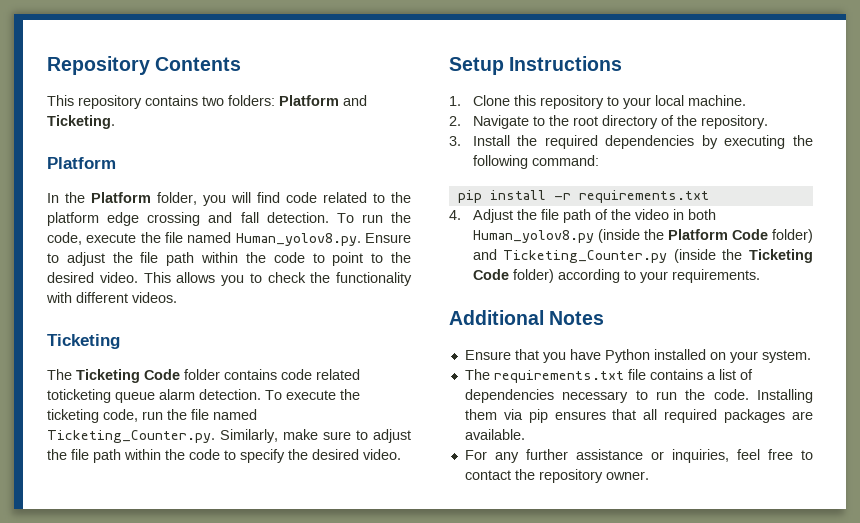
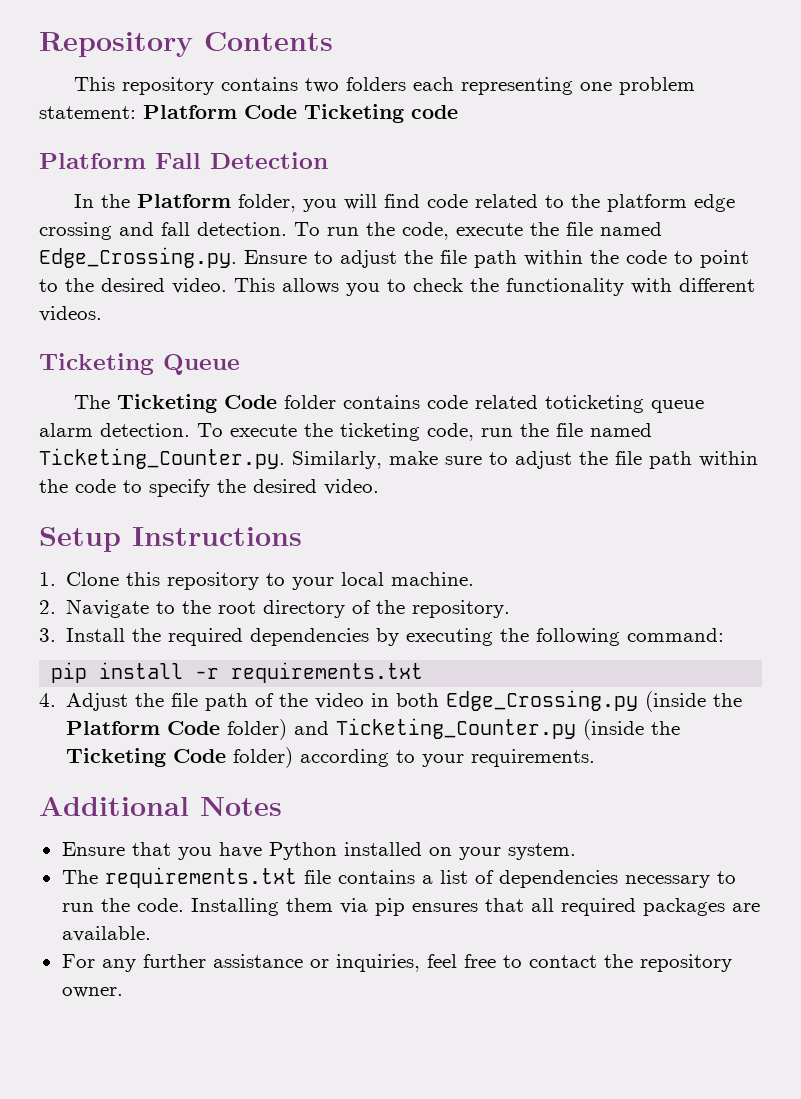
- This repository contains two folders: Platform and Ticketing.
- Platform
+ This repository contains two folders each representing one problem statement: Platform Code Ticketing code
+ Platform Fall Detection
- To run the code, execute the file named Human_yolov8.py. Ensure to adjust the file path within the code to point to the desired video.
+ To run the code, execute the file named Edge_Crossing.py. Ensure to adjust the file path within the code to point to the desired video.
  This allows you to check the functionality with different videos.
- Ticketing
+ Ticketing Queue
- 4. Adjust the file path of the video in both Human_yolov8.py (inside the Platform Code folder) and Ticketing_Counter.py (inside the Ticketing Code folder) according to your requirements.
+ 4. Adjust the file path of the video in both Edge_Crossing.py (inside the Platform Code folder) and Ticketing_Counter.py (inside the Ticketing Code folder) according to your requirements.

